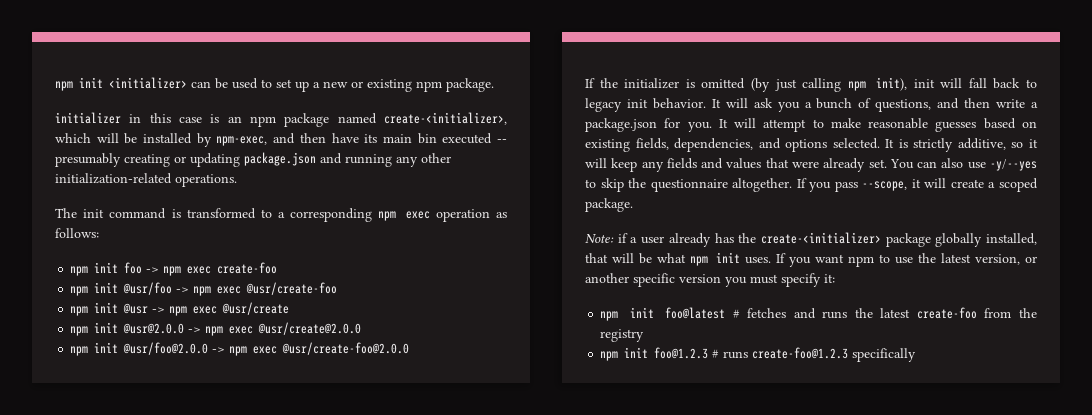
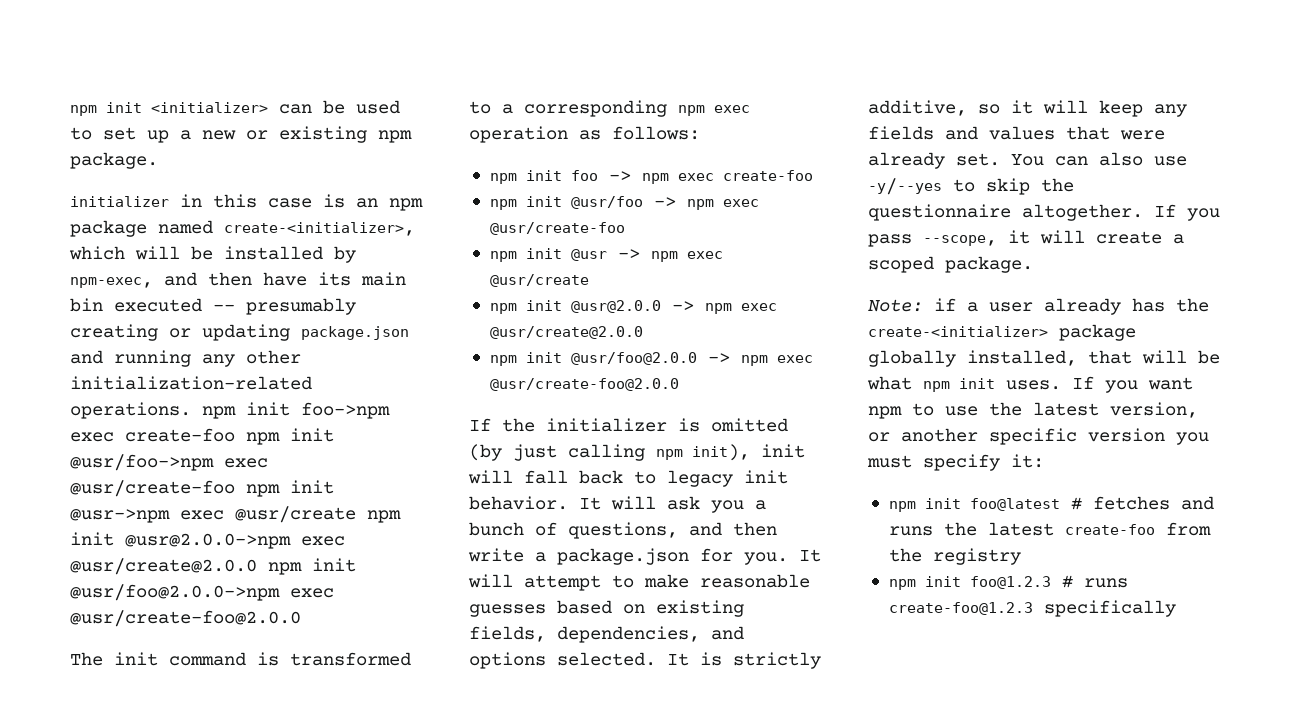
- initializer in this case is an npm package named create-<initializer>, which will be installed by npm-exec, and then have its main bin executed -- presumably creating or updating package.json and running any other initialization-related operations.
+ initializer in this case is an npm package named create-<initializer>, which will be installed by npm-exec, and then have its main bin executed -- presumably creating or updating package.json and running any other initialization-related operations. npm init foo->npm exec create-foo npm init @usr/foo->npm exec @usr/create-foo npm init @usr->npm exec @usr/create npm init @usr@2.0.0->npm exec @usr/create@2.0.0 npm init @usr/foo@2.0.0->npm exec @usr/create-foo@2.0.0

